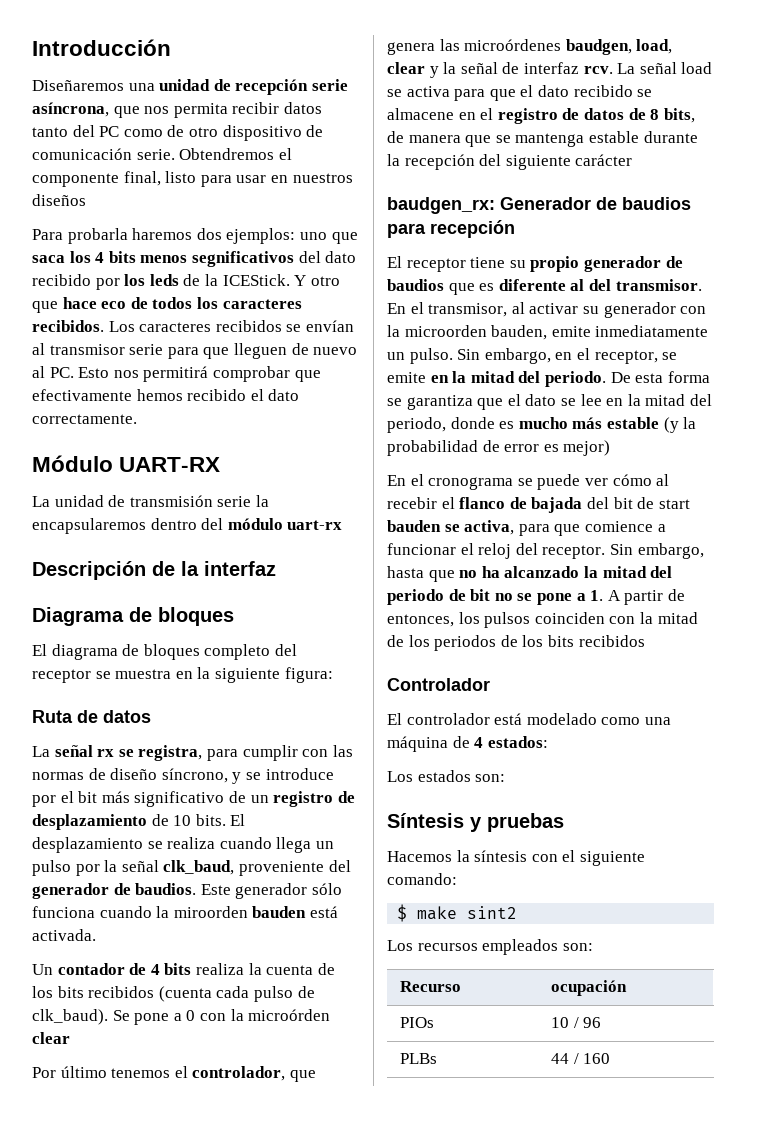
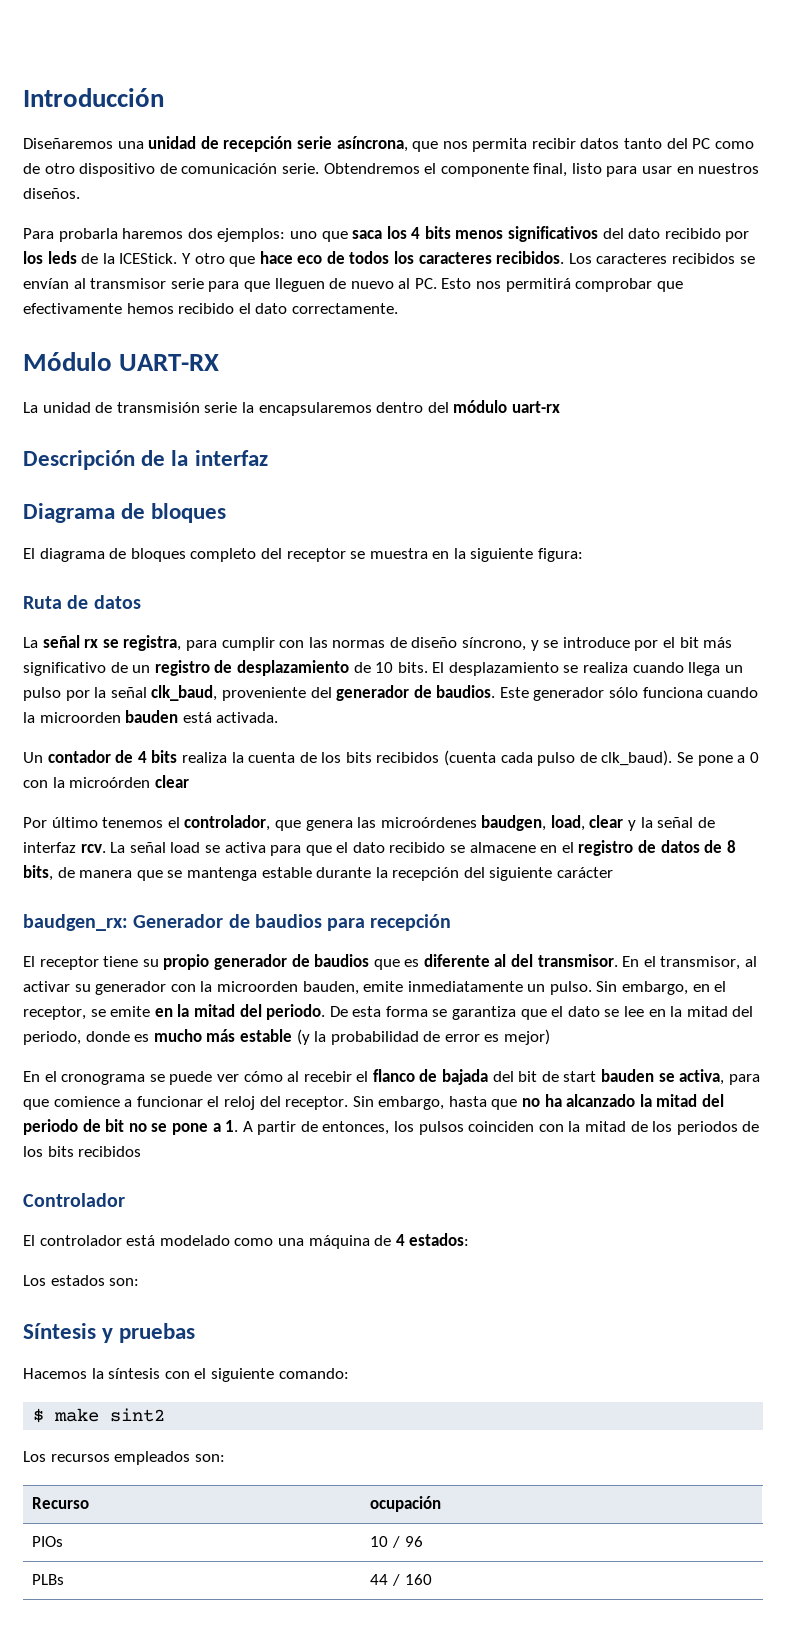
- Obtendremos el componente final, listo para usar en nuestros diseños
+ Obtendremos el componente final, listo para usar en nuestros diseños.
- Para probarla haremos dos ejemplos: uno que saca los 4 bits menos segnificativos del dato recibido por los leds de la ICEStick.
+ Para probarla haremos dos ejemplos: uno que saca los 4 bits menos significativos del dato recibido por los leds de la ICEStick.
- Este generador sólo funciona cuando la miroorden bauden está activada.
+ Este generador sólo funciona cuando la microorden bauden está activada.

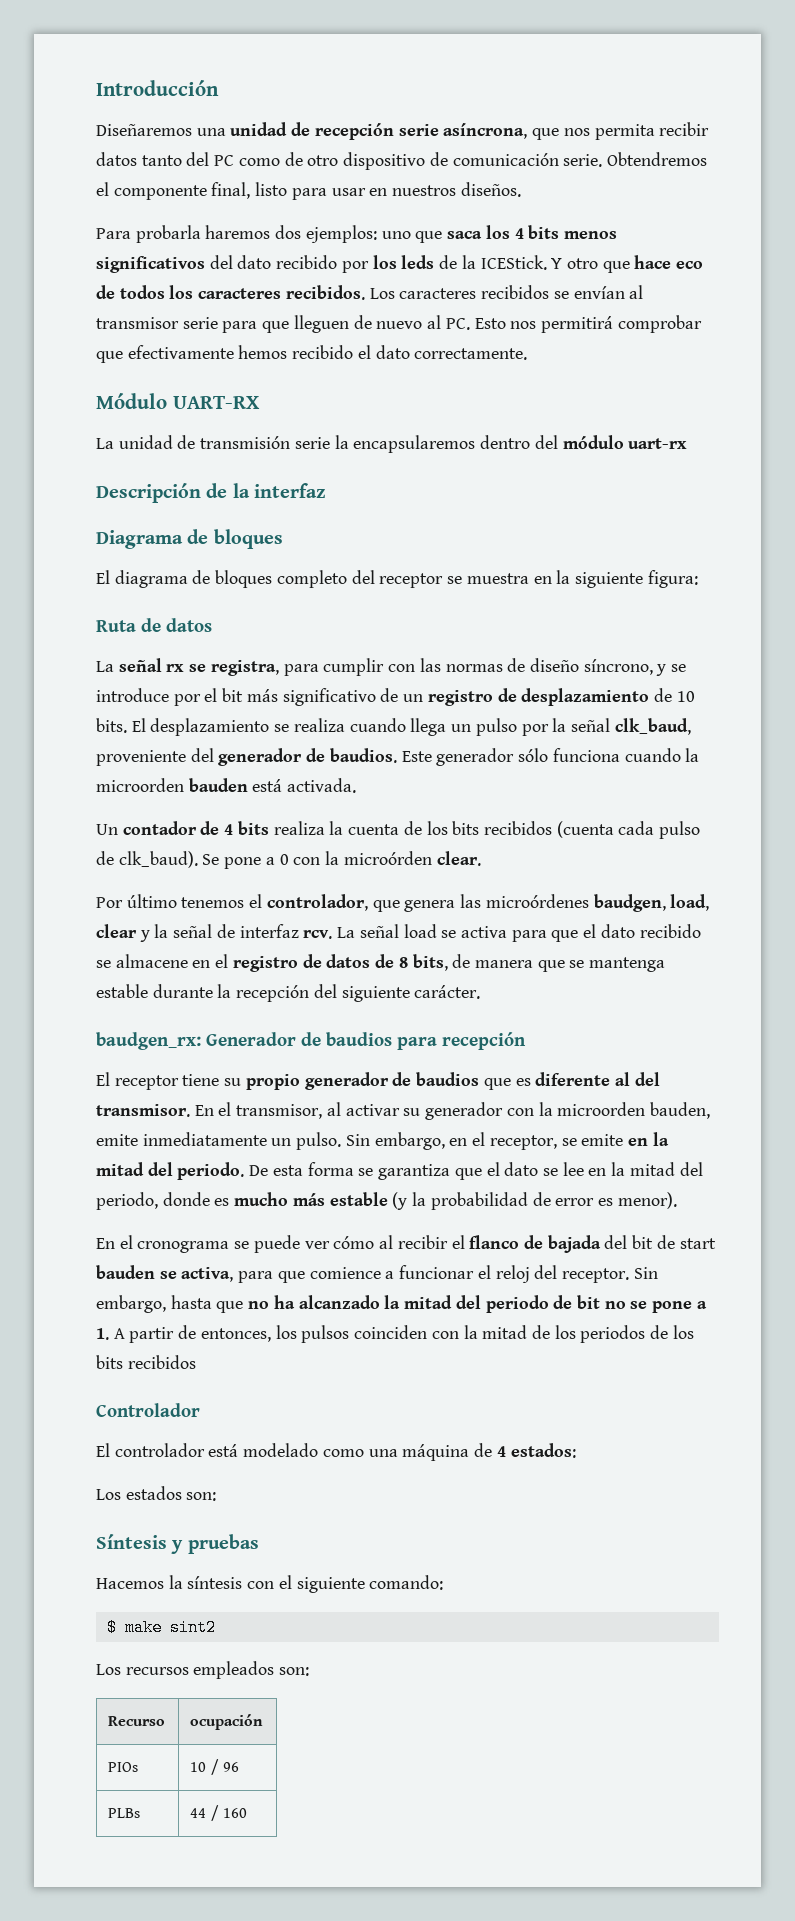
- Se pone a 0 con la microórden clear
+ Se pone a 0 con la microórden clear.
- La señal load se activa para que el dato recibido se almacene en el registro de datos de 8 bits, de manera que se mantenga estable durante la recepción del siguiente carácter
+ La señal load se activa para que el dato recibido se almacene en el registro de datos de 8 bits, de manera que se mantenga estable durante la recepción del siguiente carácter.
- De esta forma se garantiza que el dato se lee en la mitad del periodo, donde es mucho más estable (y la probabilidad de error es mejor)
+ De esta forma se garantiza que el dato se lee en la mitad del periodo, donde es mucho más estable (y la probabilidad de error es menor).
- En el cronograma se puede ver cómo al recebir el flanco de bajada del bit de start bauden se activa, para que comience a funcionar el reloj del receptor.
+ En el cronograma se puede ver cómo al recibir el flanco de bajada del bit de start bauden se activa, para que comience a funcionar el reloj del receptor.

